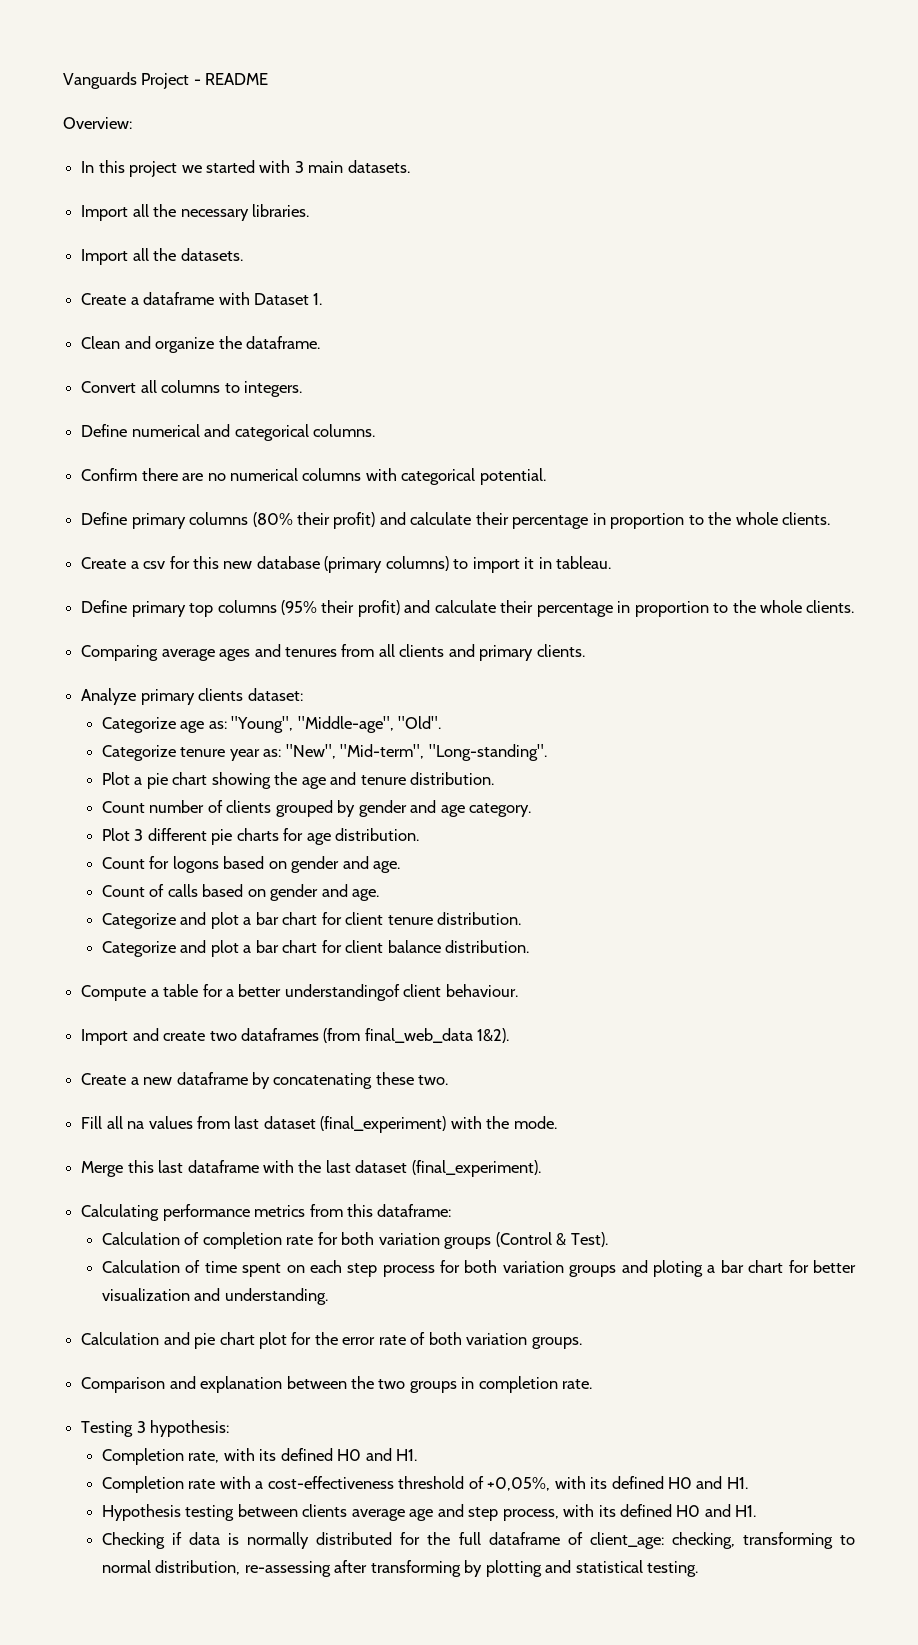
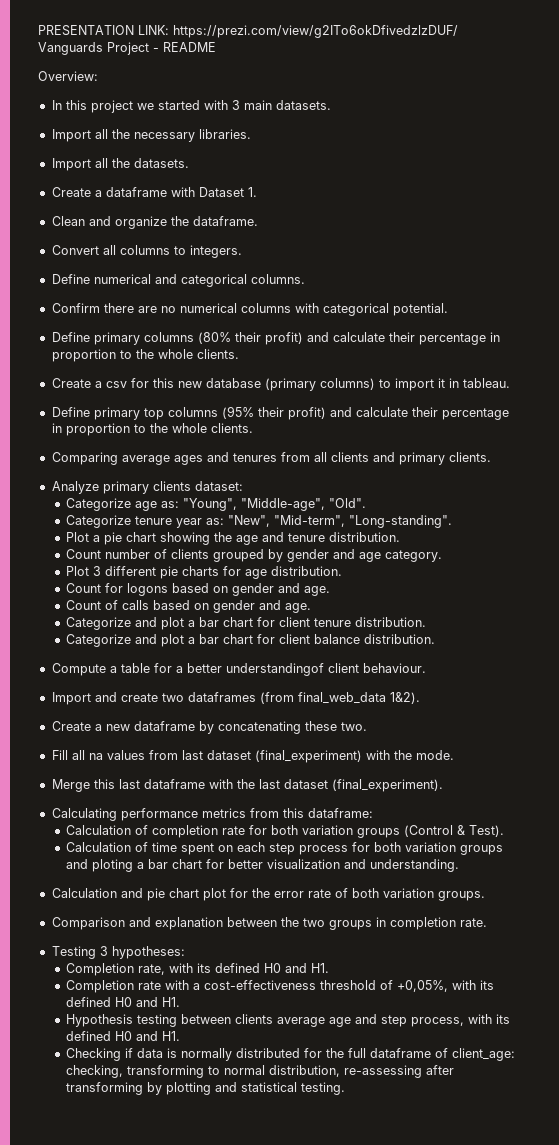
- Vanguards Project - README
+ PRESENTATION LINK: https://prezi.com/view/g2ITo6okDfivedzlzDUF/ Vanguards Project - README
- Testing 3 hypothesis:
+ Testing 3 hypotheses:

